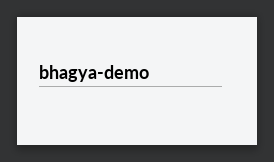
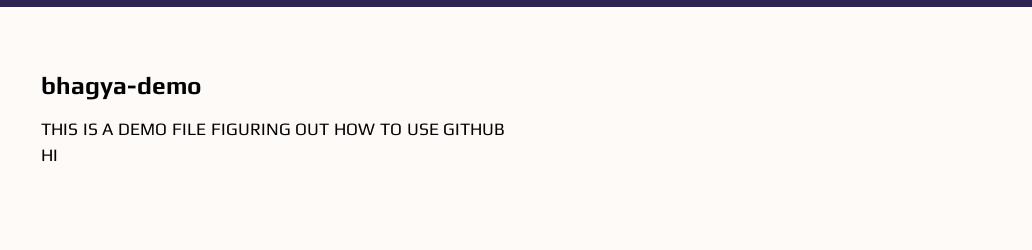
+ THIS IS A DEMO FILE FIGURING OUT HOW TO USE GITHUB
+ HI

